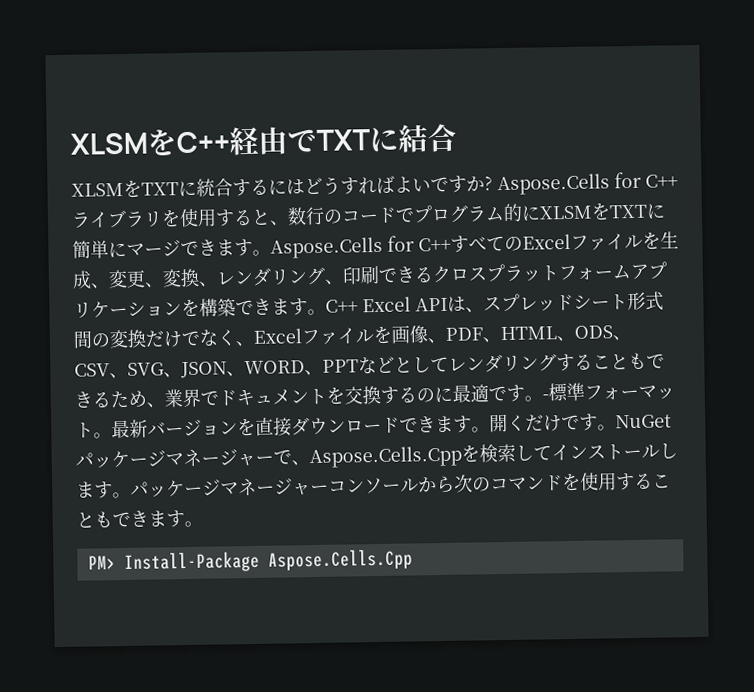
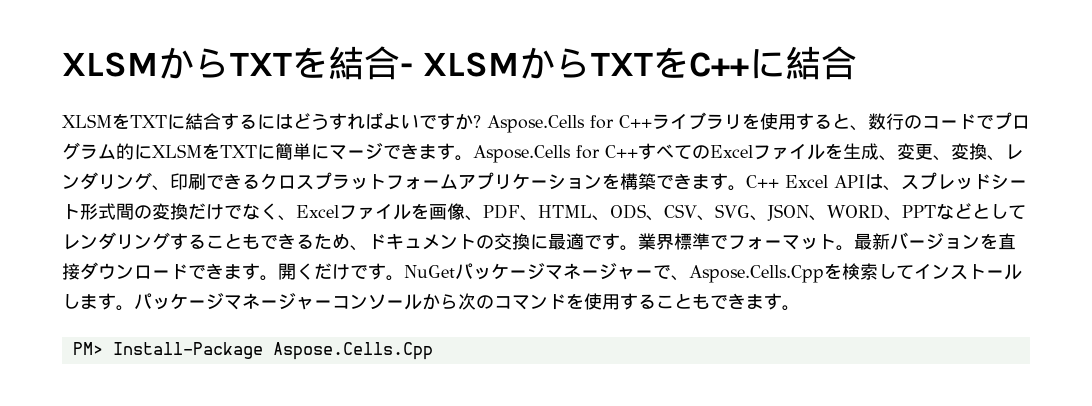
- XLSMをC++経由でTXTに結合
+ XLSMからTXTを結合- XLSMからTXTをC++に結合
- XLSMをTXTに統合するにはどうすればよいですか?
+ XLSMをTXTに結合するにはどうすればよいですか?
- C++ Excel APIは、スプレッドシート形式間の変換だけでなく、Excelファイルを画像、PDF、HTML、ODS、CSV、SVG、JSON、WORD、PPTなどとしてレンダリングすることもできるため、業界でドキュメントを交換するのに最適です。
+ C++ Excel APIは、スプレッドシート形式間の変換だけでなく、Excelファイルを画像、PDF、HTML、ODS、CSV、SVG、JSON、WORD、PPTなどとしてレンダリングすることもできるため、ドキュメントの交換に最適です。
- -標準フォーマット。
+ 業界標準でフォーマット。

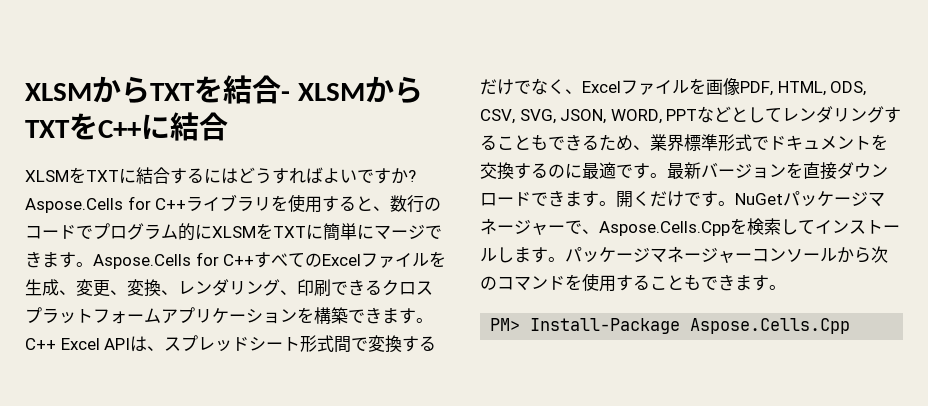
- C++ Excel APIは、スプレッドシート形式間の変換だけでなく、Excelファイルを画像、PDF、HTML、ODS、CSV、SVG、JSON、WORD、PPTなどとしてレンダリングすることもできるため、ドキュメントの交換に最適です。業界標準でフォーマット。
+ C++ Excel APIは、スプレッドシート形式間で変換するだけでなく、Excelファイルを画像PDF, HTML, ODS, CSV, SVG, JSON, WORD, PPTなどとしてレンダリングすることもできるため、業界標準形式でドキュメントを交換するのに最適です。

